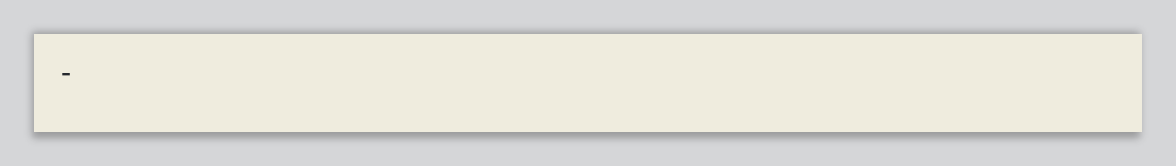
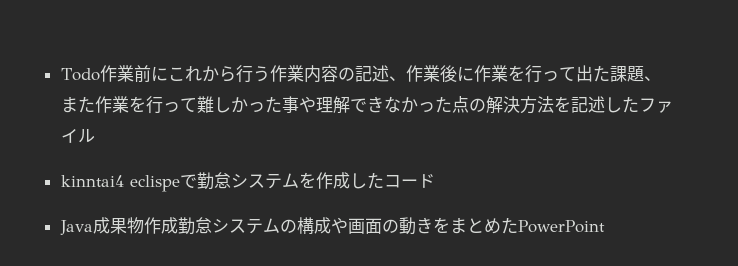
- -
+ Todo作業前にこれから行う作業内容の記述、作業後に作業を行って出た課題、また作業を行って難しかった事や理解できなかった点の解決方法を記述したファイル
+ kinntai4 eclispeで勤怠システムを作成したコード
+ Java成果物作成勤怠システムの構成や画面の動きをまとめたPowerPoint

